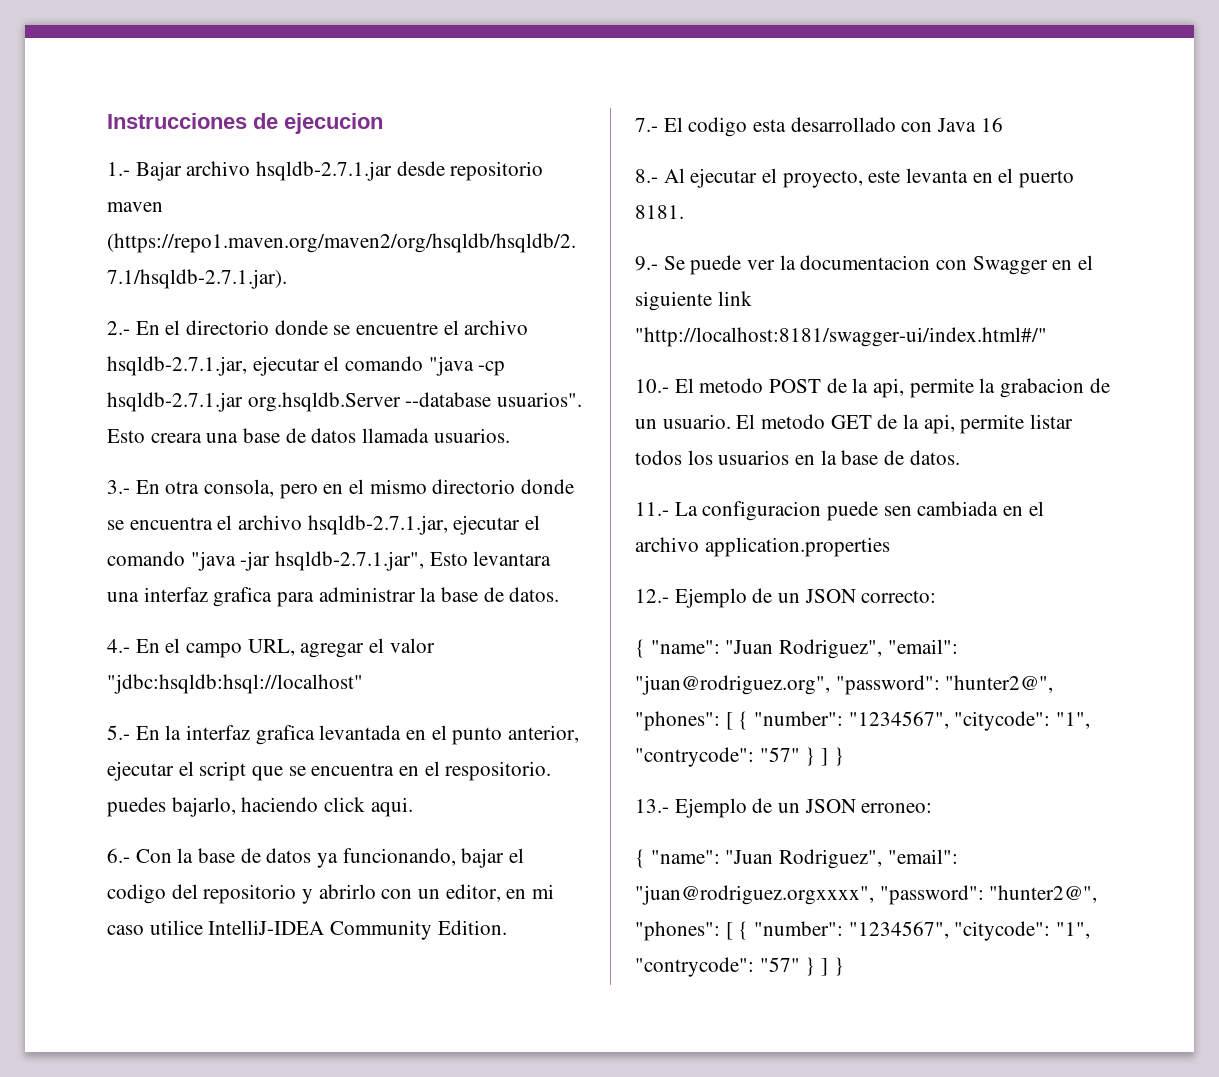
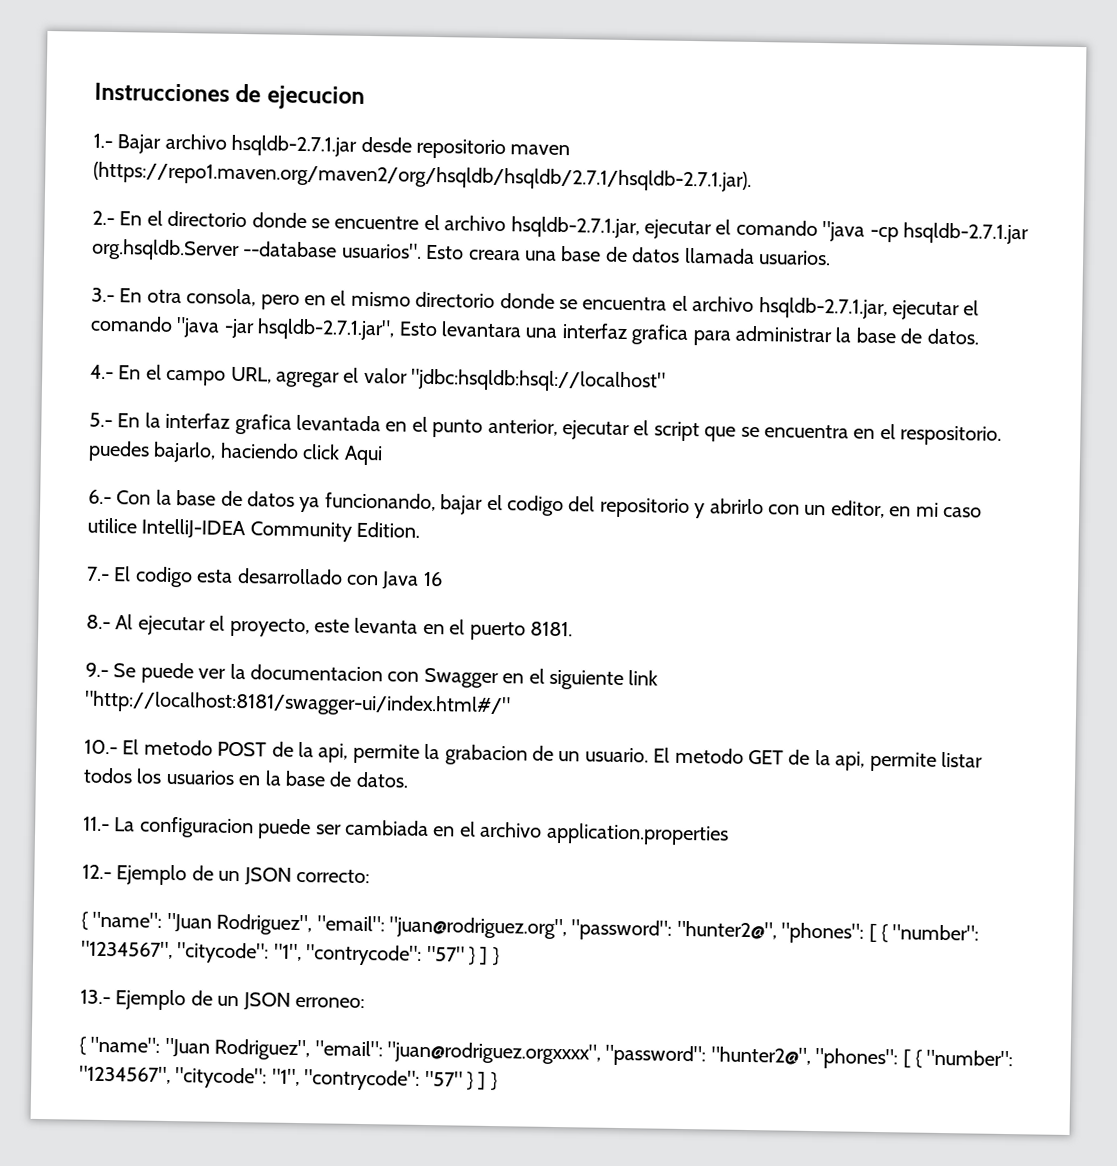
- 5.- En la interfaz grafica levantada en el punto anterior, ejecutar el script que se encuentra en el respositorio. puedes bajarlo, haciendo click aqui.
+ 5.- En la interfaz grafica levantada en el punto anterior, ejecutar el script que se encuentra en el respositorio. puedes bajarlo, haciendo click Aqui
- 11.- La configuracion puede sen cambiada en el archivo application.properties
+ 11.- La configuracion puede ser cambiada en el archivo application.properties

